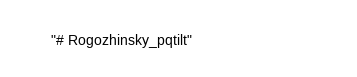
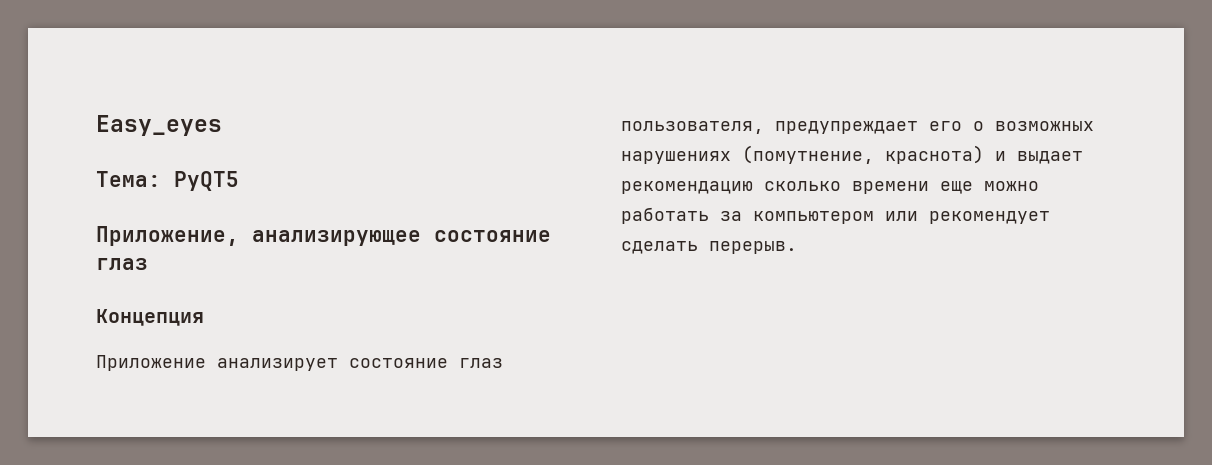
- "# Rogozhinsky_pqtilt"
+ Easy_eyes
+ Тема: PyQT5
+ Приложение, анализирующее состояние глаз
+ Концепция
+ Приложение анализирует состояние глаз пользователя, предупреждает его о возможных нарушениях (помутнение, краснота) и выдает рекомендацию сколько времени еще можно работать за компьютером или рекомендует сделать перерыв.

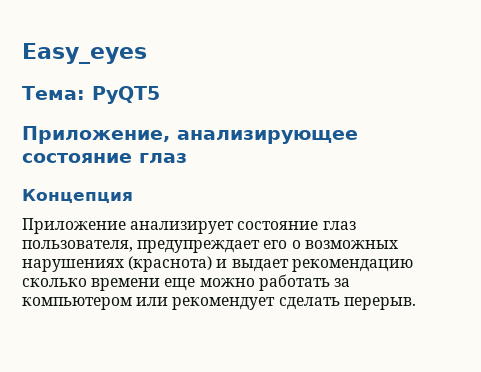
- Приложение анализирует состояние глаз пользователя, предупреждает его о возможных нарушениях (помутнение, краснота) и выдает рекомендацию сколько времени еще можно работать за компьютером или рекомендует сделать перерыв.
+ Приложение анализирует состояние глаз пользователя, предупреждает его о возможных нарушениях (краснота) и выдает рекомендацию сколько времени еще можно работать за компьютером или рекомендует сделать перерыв.

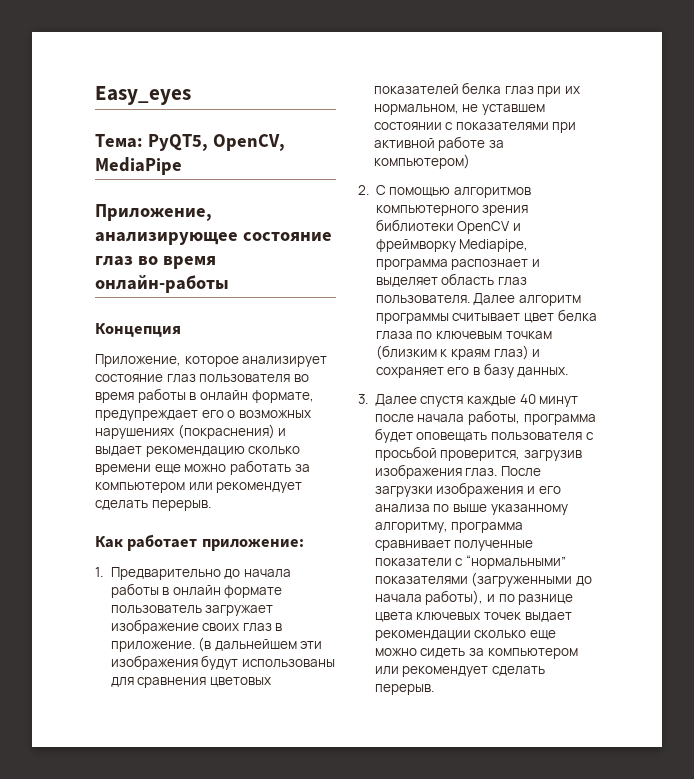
- Тема: PyQT5
+ Тема: PyQT5, OpenCV, MediaPipe
- Приложение, анализирующее состояние глаз
+ Приложение, анализирующее состояние глаз во время онлайн-работы
- Приложение анализирует состояние глаз пользователя, предупреждает его о возможных нарушениях (краснота) и выдает рекомендацию сколько времени еще можно работать за компьютером или рекомендует сделать перерыв.
+ Приложение, которое анализирует состояние глаз пользователя во время работы в онлайн формате, предупреждает его о возможных нарушениях (покраснения) и выдает рекомендацию сколько времени еще можно работать за компьютером или рекомендует сделать перерыв.
+ Как работает приложение:
+ 1. Предварительно до начала работы в онлайн формате пользователь загружает изображение своих глаз в приложение. (в дальнейшем эти изображения будут использованы для сравнения цветовых показателей белка глаз при их нормальном, не уставшем состоянии с показателями при активной работе за компьютером)
+ 2. С помощью алгоритмов компьютерного зрения библиотеки OpenCV и фреймворку Mediapipe, программа распознает и выделяет область глаз пользователя. Далее алгоритм программы считывает цвет белка глаза по ключевым точкам (близким к краям глаз) и сохраняет его в базу данных.
+ 3. Далее спустя каждые 40 минут после начала работы, программа будет оповещать пользователя с просьбой проверится, загрузив изображения глаз. После загрузки изображения и его анализа по выше указанному алгоритму, программа сравнивает полученные показатели с “нормальными” показателями (загруженными до начала работы), и по разнице цвета ключевых точек выдает рекомендации сколько еще можно сидеть за компьютером или рекомендует сделать перерыв.

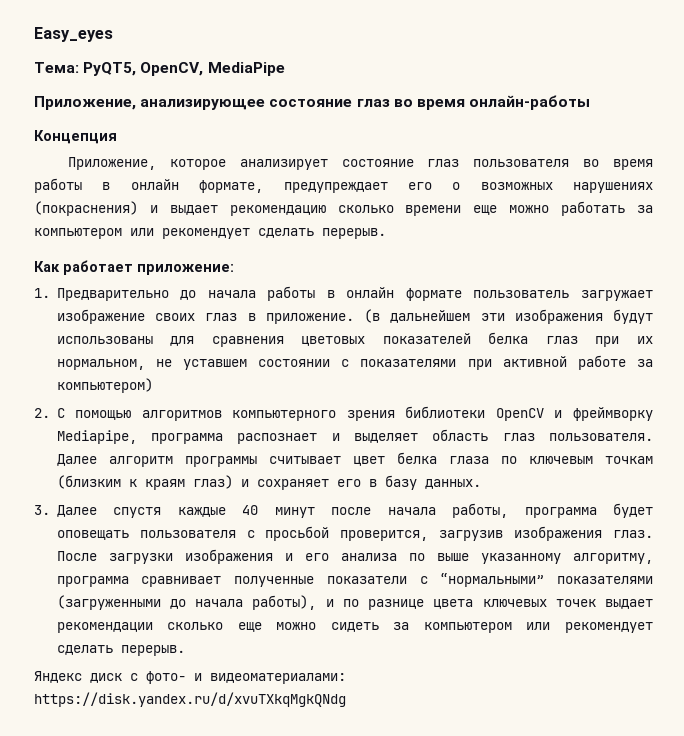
+ Яндекс диск с фото- и видеоматериалами: https://disk.yandex.ru/d/xvuTXkqMgkQNdg

